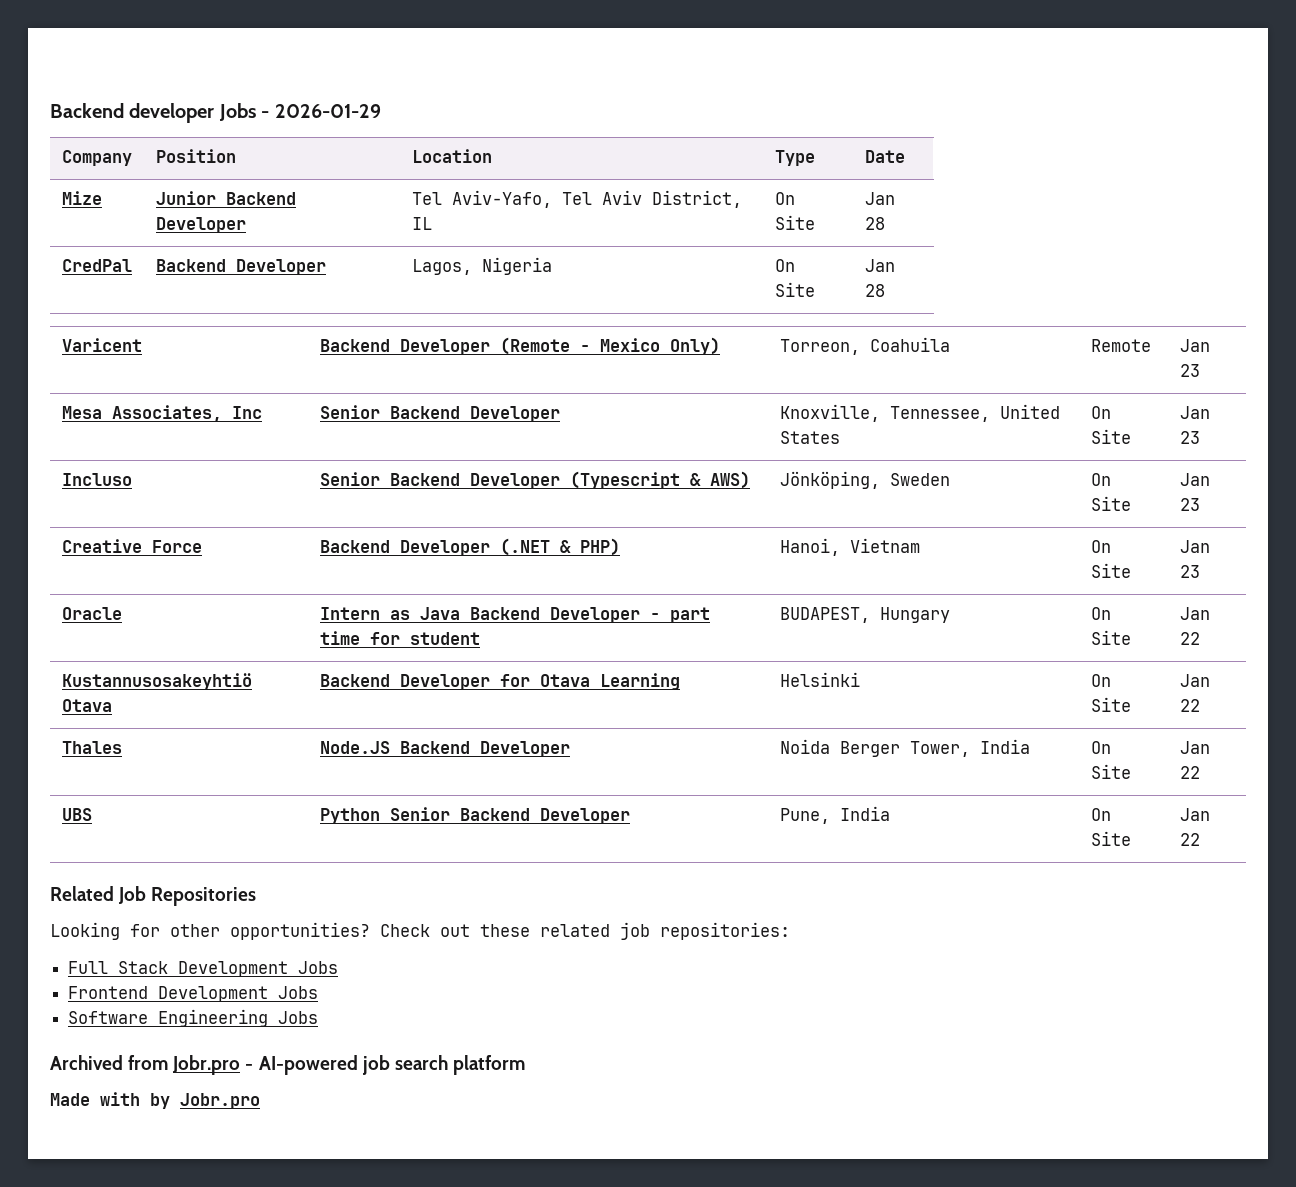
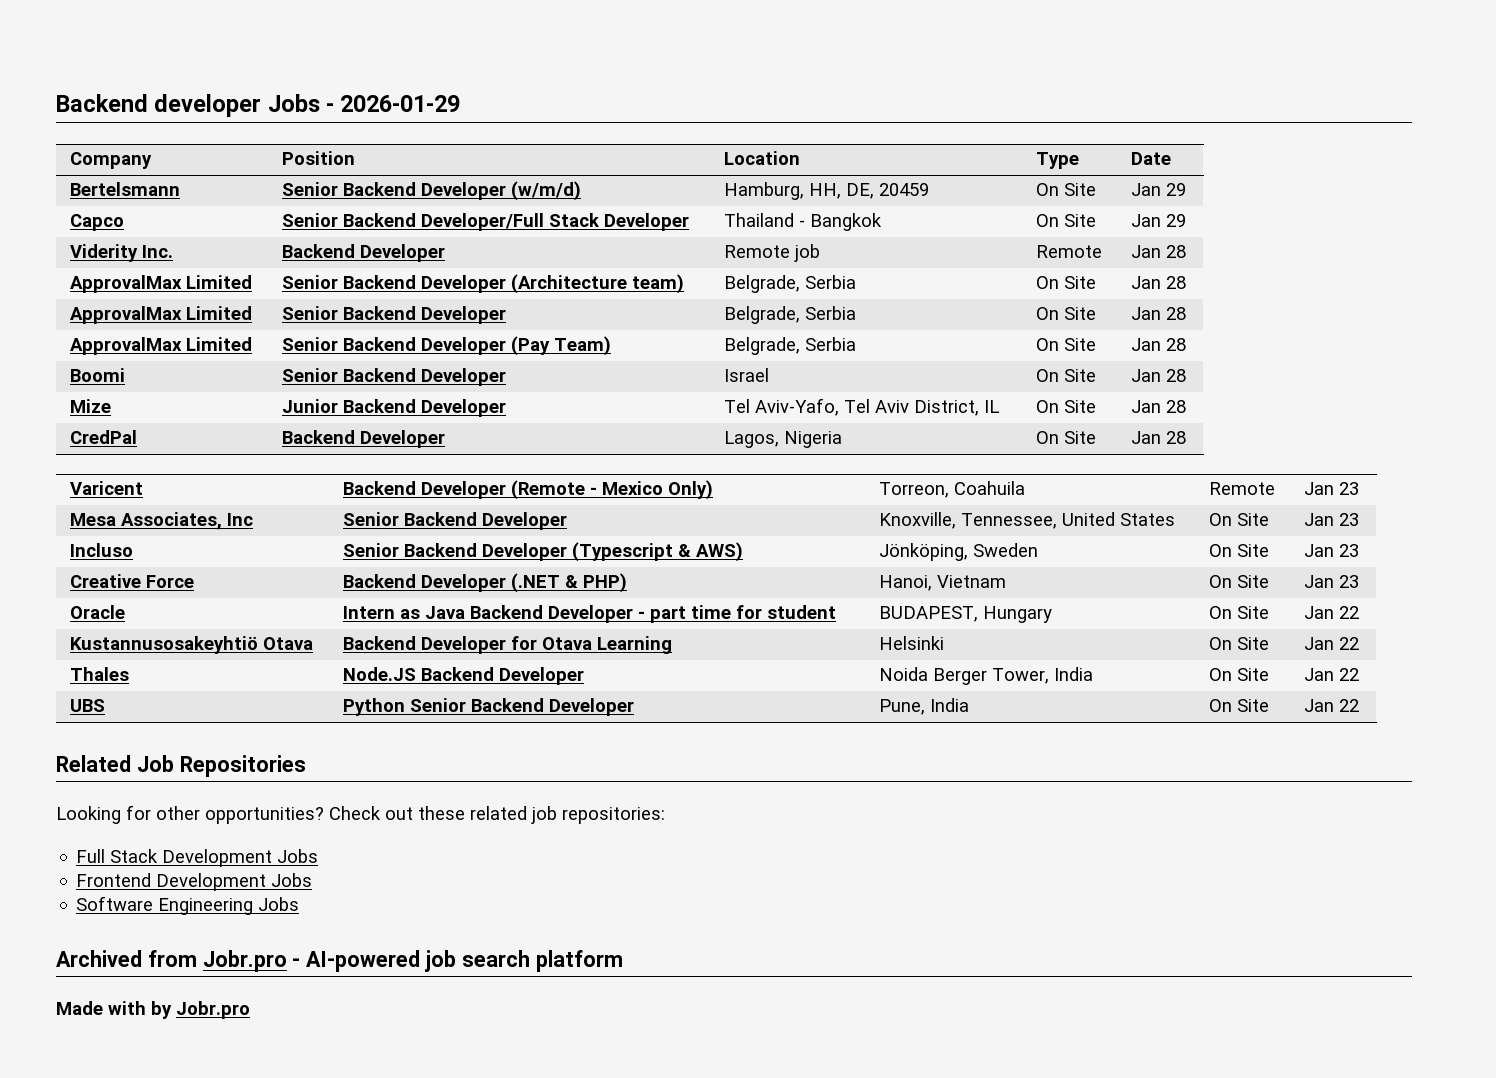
+ Bertelsmann | Senior Backend Developer (w/m/d) | Hamburg, HH, DE, 20459 | On Site | Jan 29
+ Capco | Senior Backend Developer/Full Stack Developer | Thailand - Bangkok | On Site | Jan 29
+ Viderity Inc. | Backend Developer | Remote job | Remote | Jan 28
+ ApprovalMax Limited | Senior Backend Developer (Architecture team) | Belgrade, Serbia | On Site | Jan 28
+ ApprovalMax Limited | Senior Backend Developer | Belgrade, Serbia | On Site | Jan 28
+ ApprovalMax Limited | Senior Backend Developer (Pay Team) | Belgrade, Serbia | On Site | Jan 28
+ Boomi | Senior Backend Developer | Israel | On Site | Jan 28

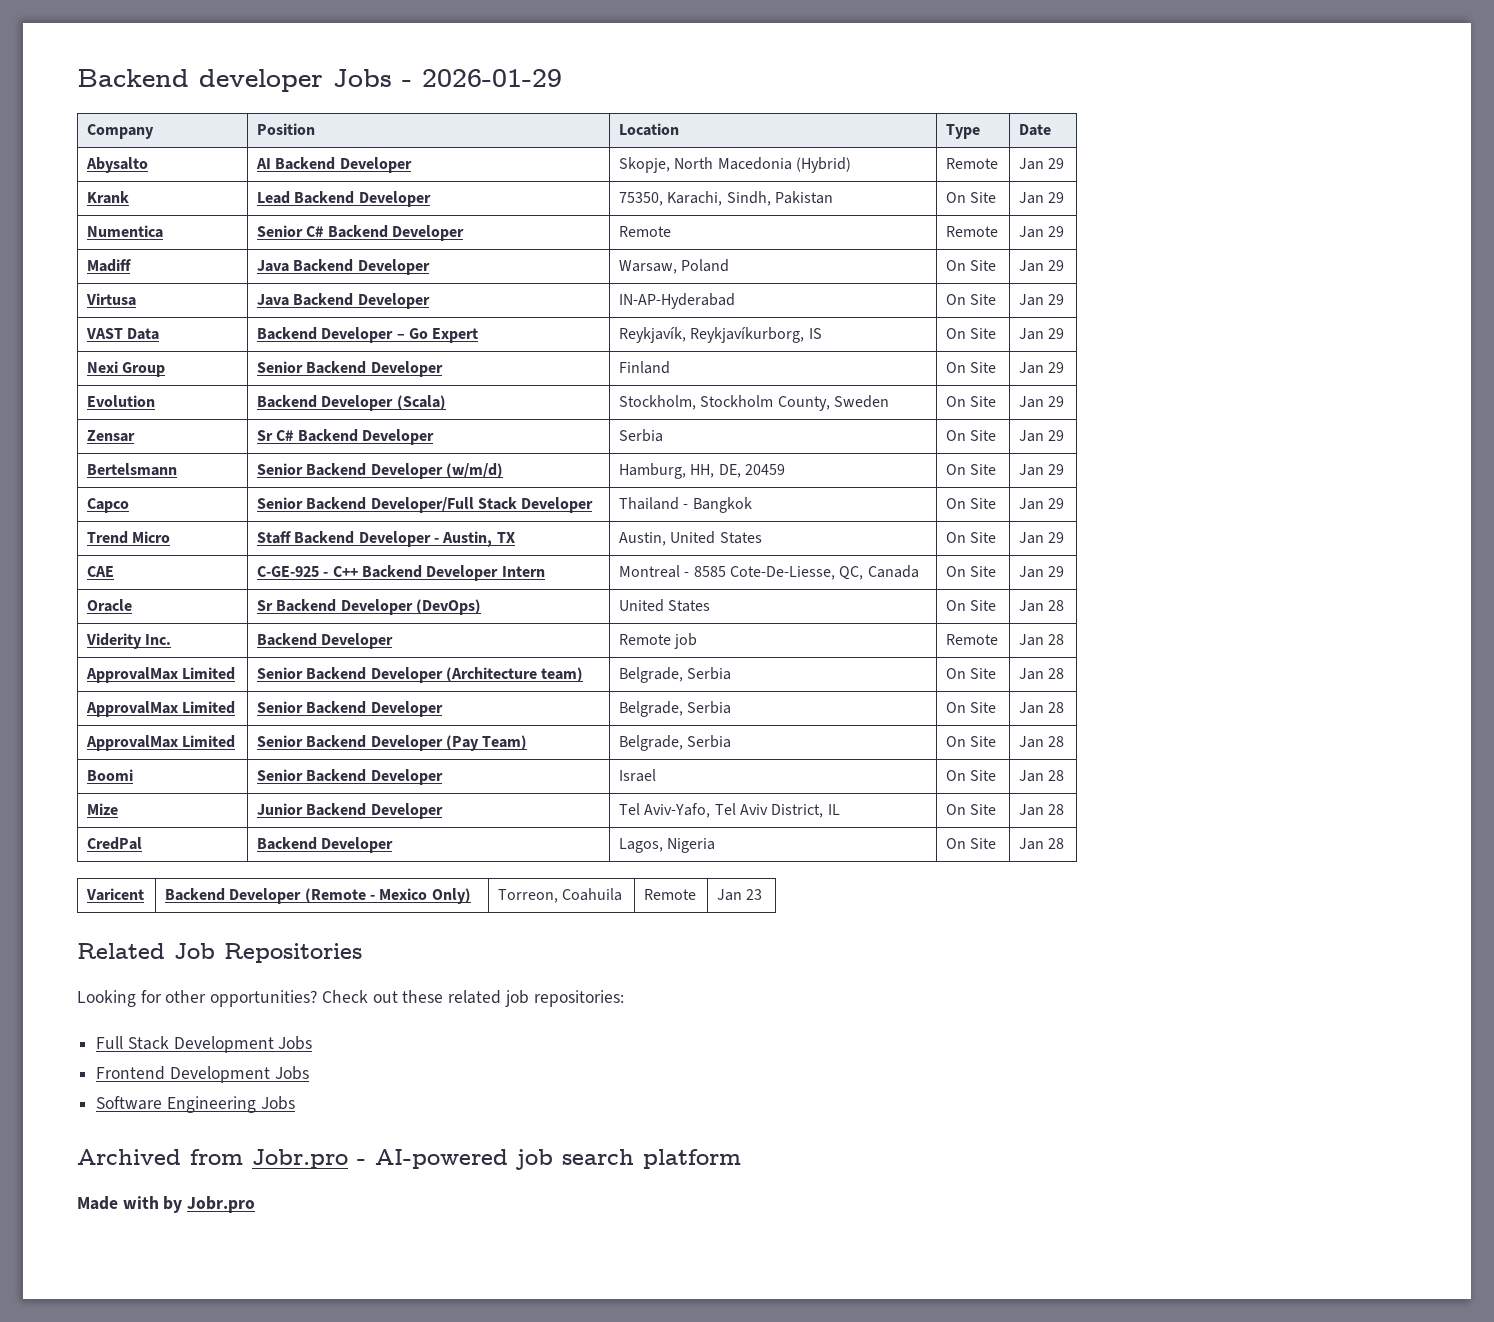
+ Abysalto | AI Backend Developer | Skopje, North Macedonia (Hybrid) | Remote | Jan 29
+ Krank | Lead Backend Developer | 75350, Karachi, Sindh, Pakistan | On Site | Jan 29
+ Numentica | Senior C# Backend Developer | Remote | Remote | Jan 29
+ Madiff | Java Backend Developer | Warsaw, Poland | On Site | Jan 29
+ Virtusa | Java Backend Developer | IN-AP-Hyderabad | On Site | Jan 29
+ VAST Data | Backend Developer – Go Expert | Reykjavík, Reykjavíkurborg, IS | On Site | Jan 29
+ Nexi Group | Senior Backend Developer | Finland | On Site | Jan 29
+ Evolution | Backend Developer (Scala) | Stockholm, Stockholm County, Sweden | On Site | Jan 29
+ Zensar | Sr C# Backend Developer | Serbia | On Site | Jan 29
+ Trend Micro | Staff Backend Developer - Austin, TX | Austin, United States | On Site | Jan 29
+ CAE | C-GE-925 - C++ Backend Developer Intern | Montreal - 8585 Cote-De-Liesse, QC, Canada | On Site | Jan 29
+ Oracle | Sr Backend Developer (DevOps) | United States | On Site | Jan 28
- Mesa Associates, Inc | Senior Backend Developer | Knoxville, Tennessee, United States | On Site | Jan 23
- Incluso | Senior Backend Developer (Typescript & AWS) | Jönköping, Sweden | On Site | Jan 23
- Creative Force | Backend Developer (.NET & PHP) | Hanoi, Vietnam | On Site | Jan 23
- Oracle | Intern as Java Backend Developer - part time for student | BUDAPEST, Hungary | On Site | Jan 22
- Kustannusosakeyhtiö Otava | Backend Developer for Otava Learning | Helsinki | On Site | Jan 22
- Thales | Node.JS Backend Developer | Noida Berger Tower, India | On Site | Jan 22
- UBS | Python Senior Backend Developer | Pune, India | On Site | Jan 22

